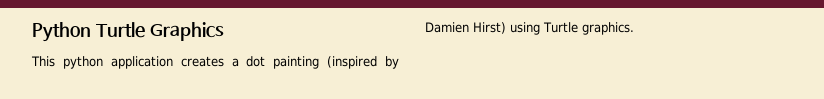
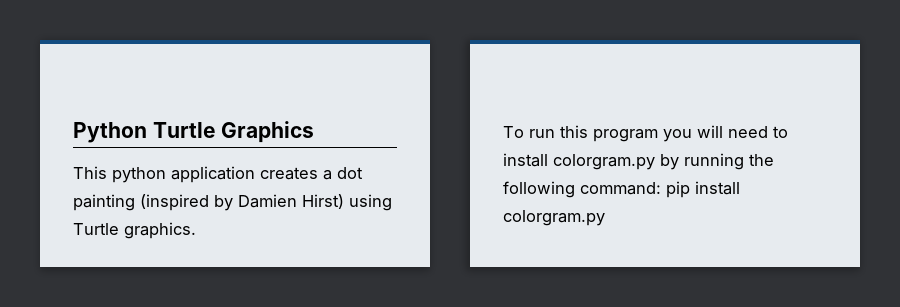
+ To run this program you will need to install colorgram.py by running the following command: pip install colorgram.py

